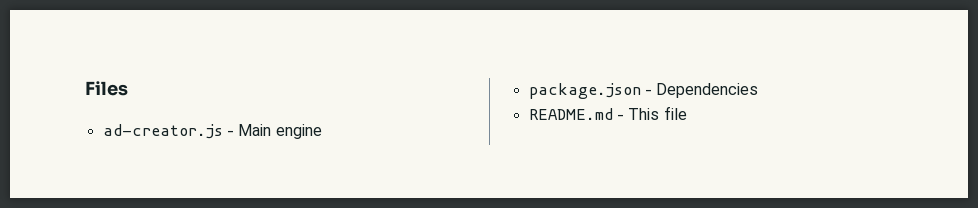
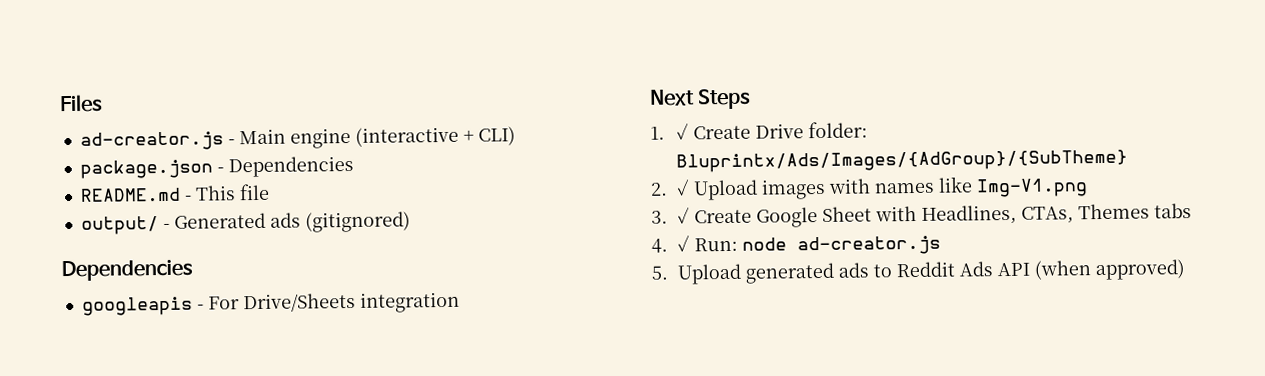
- ad-creator.js - Main engine
+ ad-creator.js - Main engine (interactive + CLI)
+ output/ - Generated ads (gitignored)
+ Dependencies
+ googleapis - For Drive/Sheets integration
+ Next Steps
+ 1. ✓ Create Drive folder: Bluprintx/Ads/Images/{AdGroup}/{SubTheme}
+ 2. ✓ Upload images with names like Img-V1.png
+ 3. ✓ Create Google Sheet with Headlines, CTAs, Themes tabs
+ 4. ✓ Run: node ad-creator.js
+ 5. Upload generated ads to Reddit Ads API (when approved)

